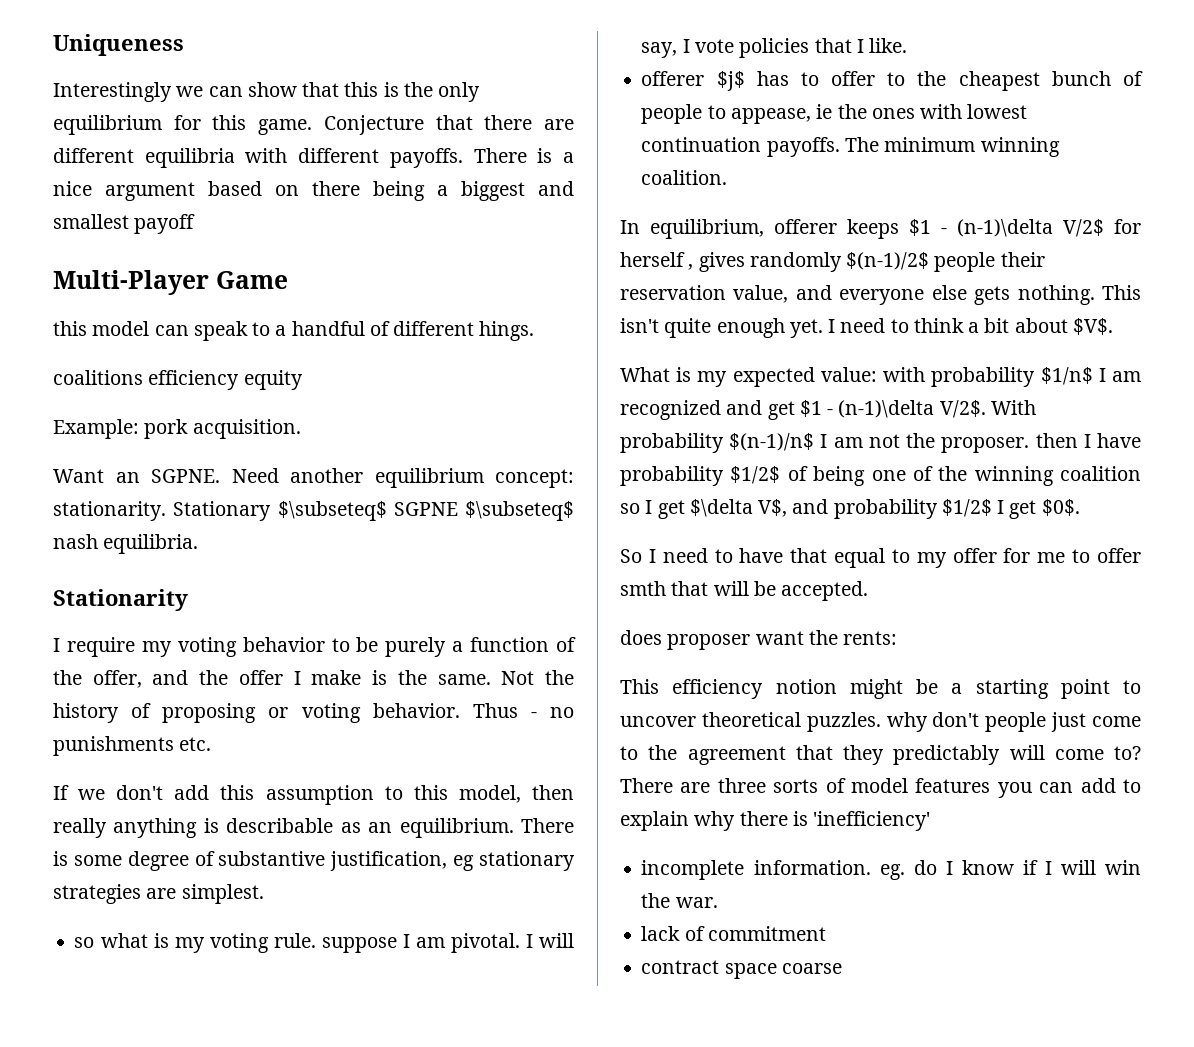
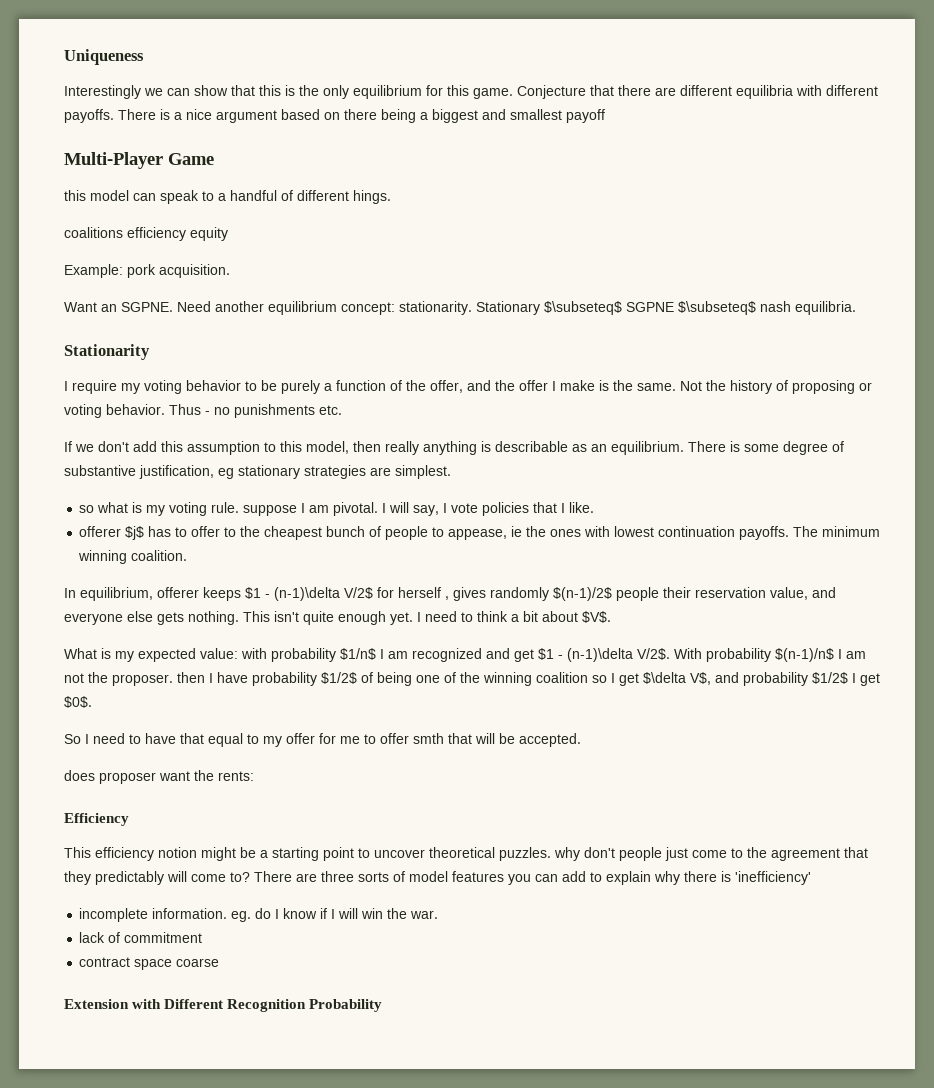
+ Efficiency
+ Extension with Different Recognition Probability

